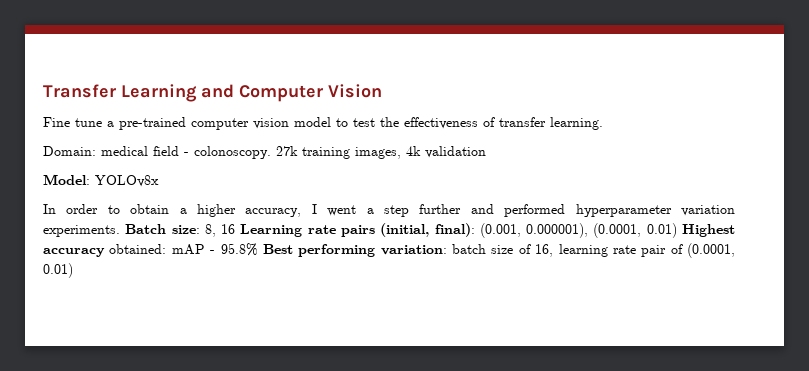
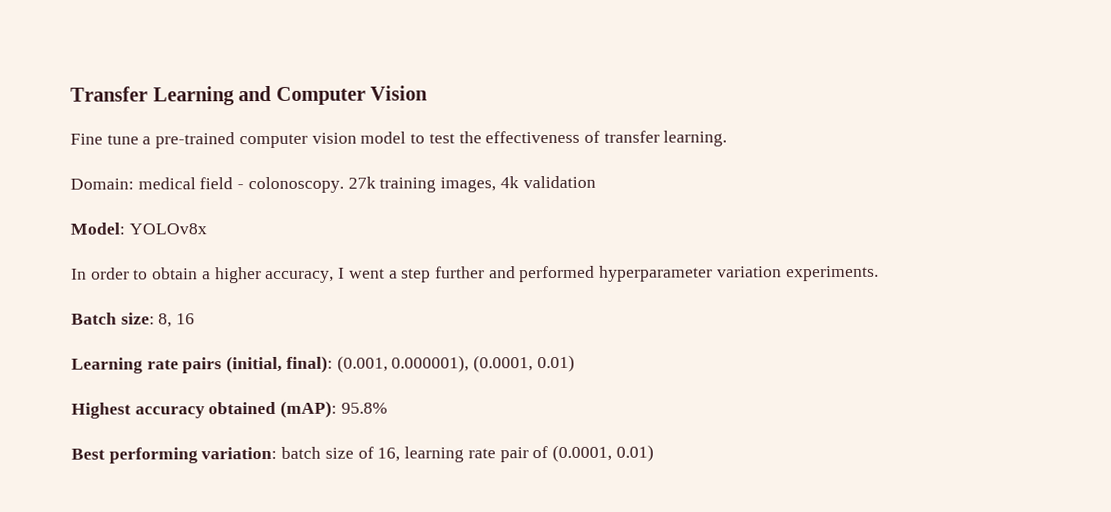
- In order to obtain a higher accuracy, I went a step further and performed hyperparameter variation experiments. Batch size: 8, 16 Learning rate pairs (initial, final): (0.001, 0.000001), (0.0001, 0.01) Highest accuracy obtained: mAP - 95.8% Best performing variation: batch size of 16, learning rate pair of (0.0001, 0.01)
+ In order to obtain a higher accuracy, I went a step further and performed hyperparameter variation experiments.
+ Batch size: 8, 16
+ Learning rate pairs (initial, final): (0.001, 0.000001), (0.0001, 0.01)
+ Highest accuracy obtained (mAP): 95.8%
+ Best performing variation: batch size of 16, learning rate pair of (0.0001, 0.01)

